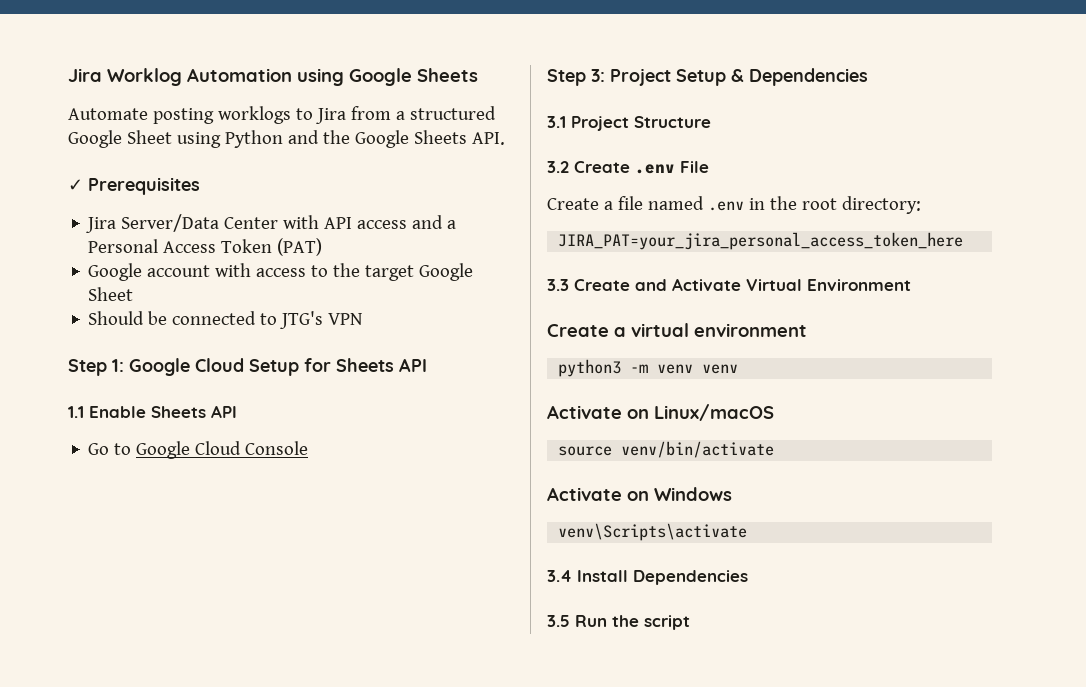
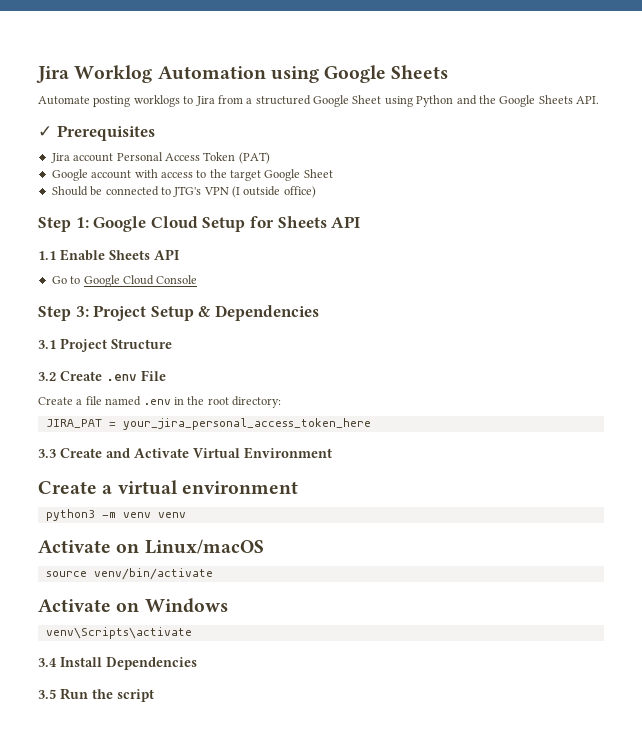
- Jira Server/Data Center with API access and a Personal Access Token (PAT)
+ Jira account Personal Access Token (PAT)
- Should be connected to JTG's VPN
+ Should be connected to JTG's VPN (I outside office)
- JIRA_PAT=your_jira_personal_access_token_here
+ JIRA_PAT = your_jira_personal_access_token_here

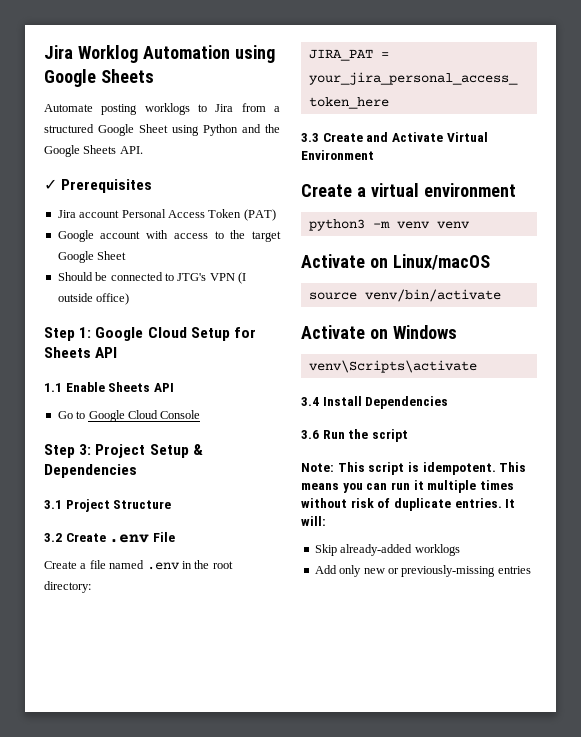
- 3.5 Run the script
+ 3.6 Run the script
+ Note: This script is idempotent. This means you can run it multiple times without risk of duplicate entries. It will:
+ Skip already-added worklogs
+ Add only new or previously-missing entries

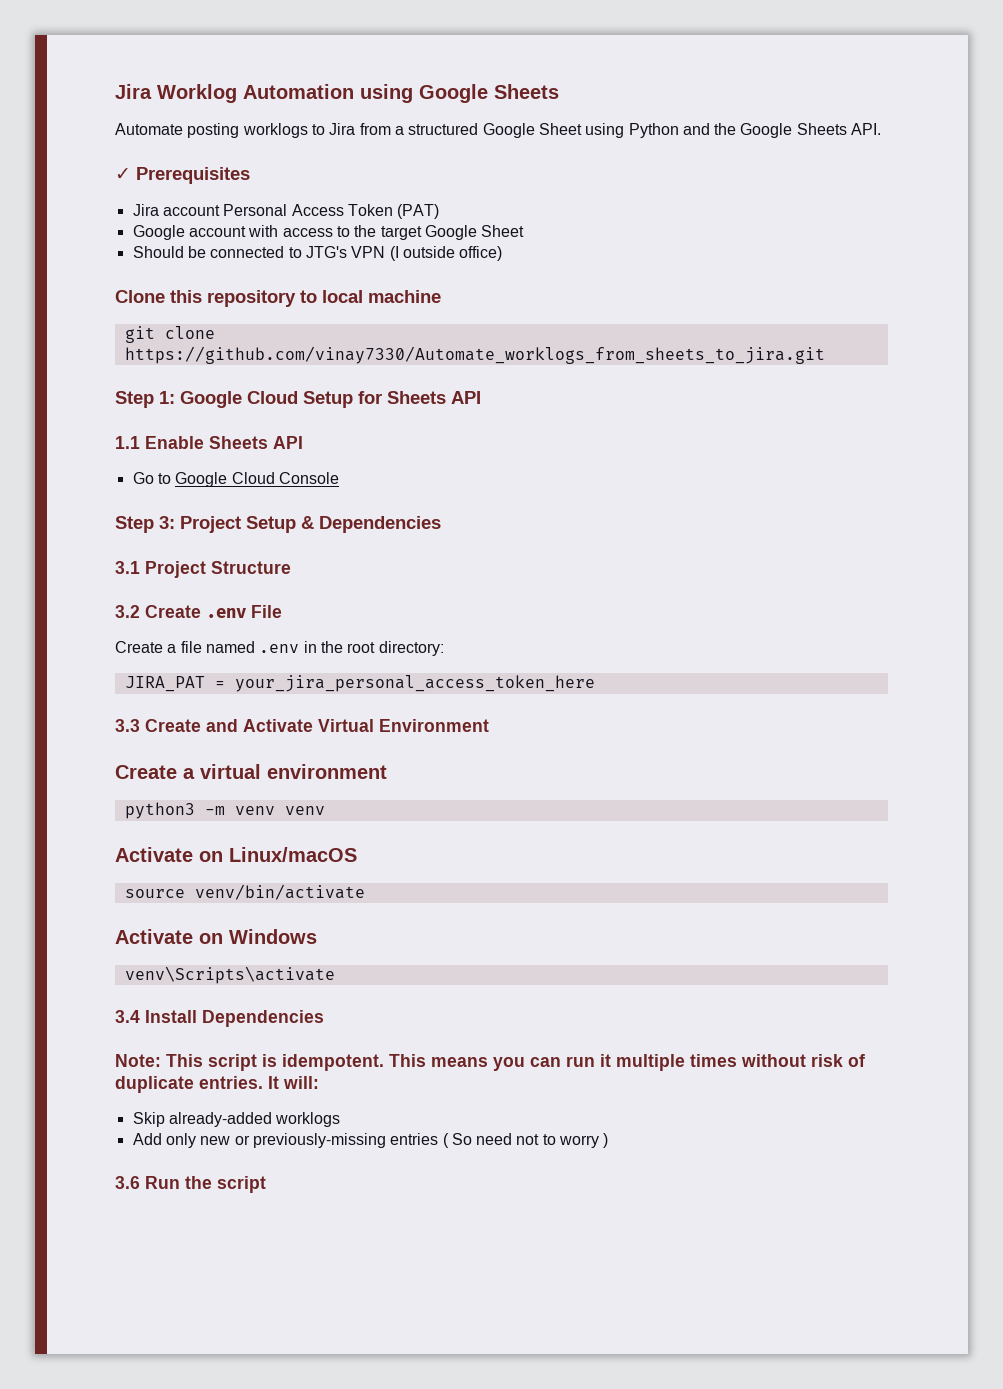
+ Clone this repository to local machine
+ git clone https://github.com/vinay7330/Automate_worklogs_from_sheets_to_jira.git
- 3.6 Run the script
- Add only new or previously-missing entries
+ Add only new or previously-missing entries ( So need not to worry )
+ 3.6 Run the script

